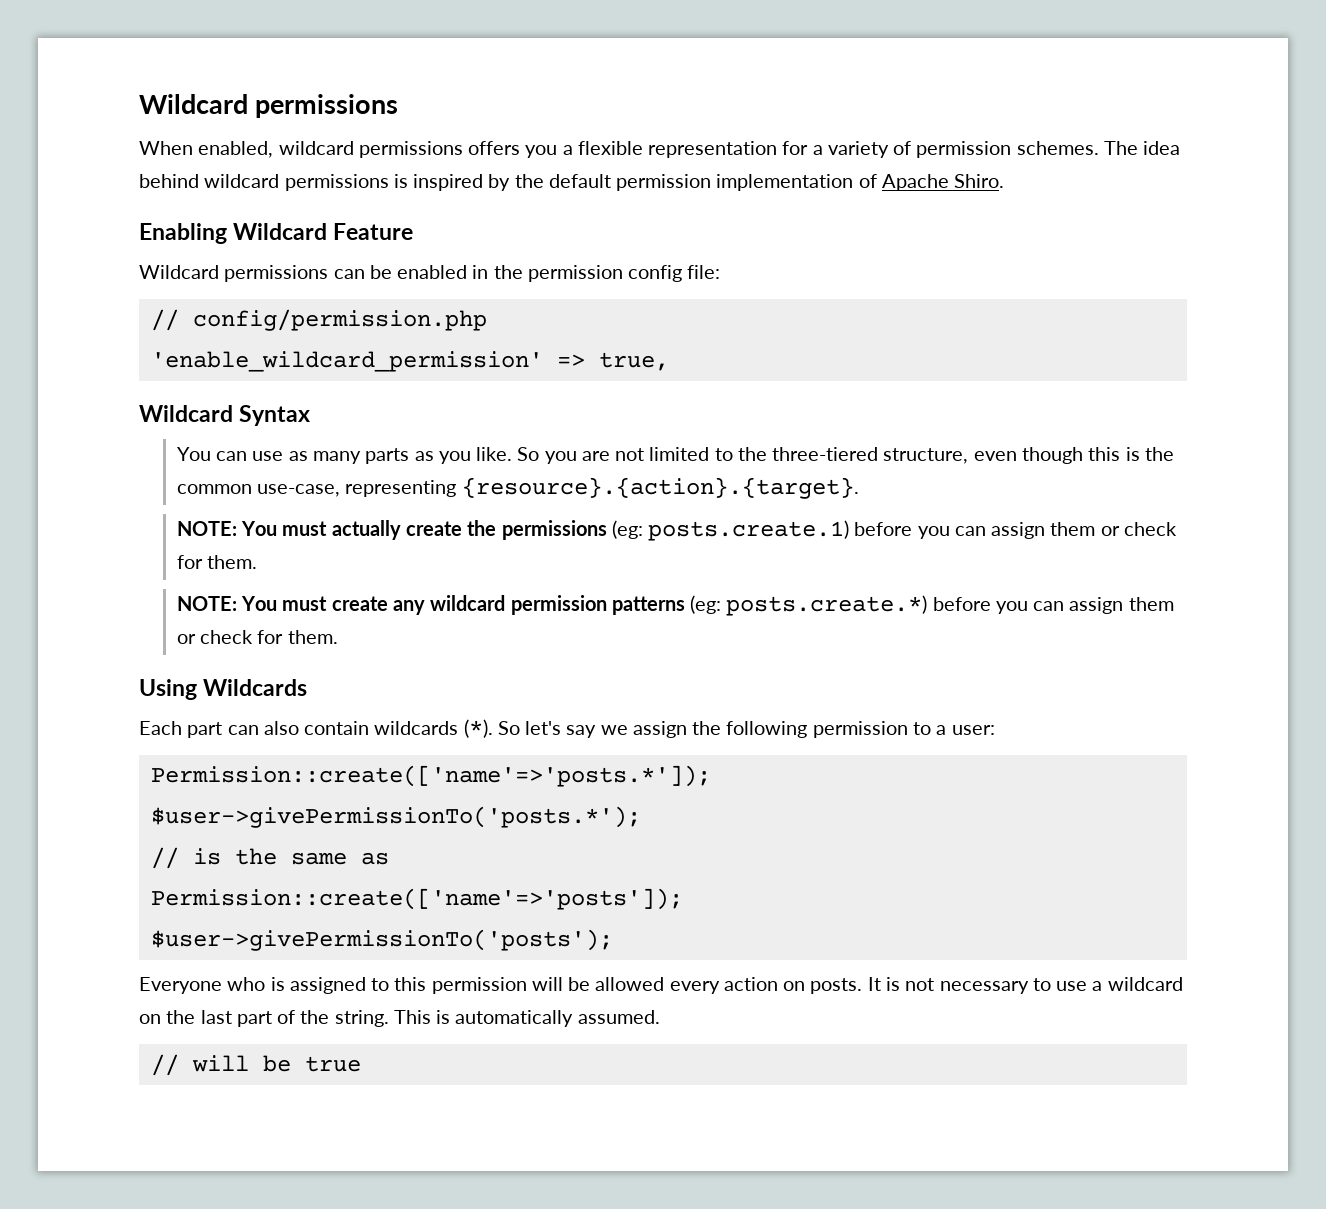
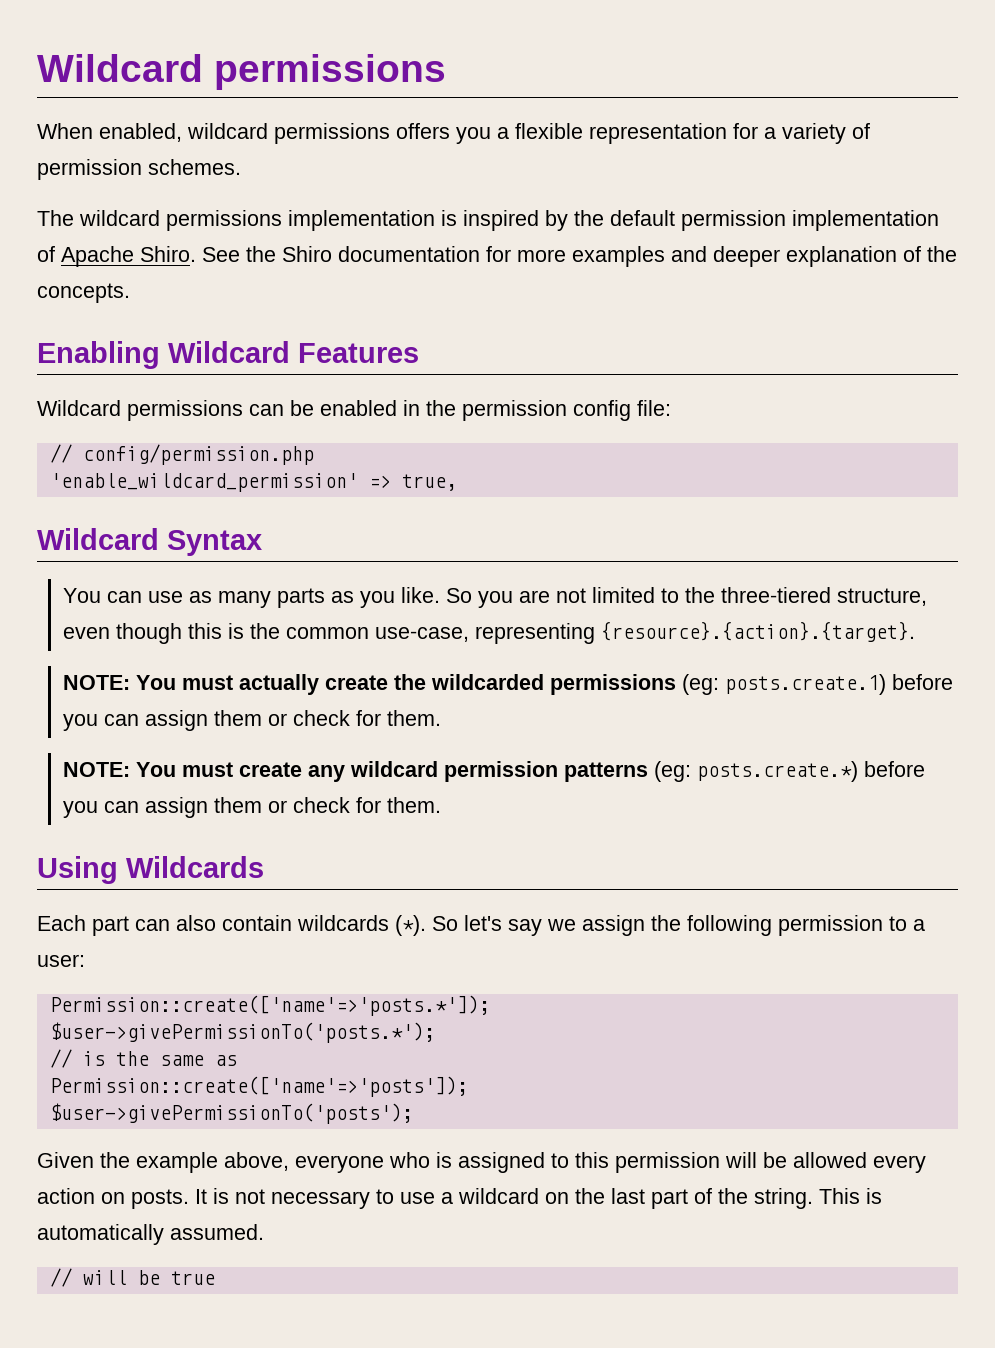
- When enabled, wildcard permissions offers you a flexible representation for a variety of permission schemes. The idea behind wildcard permissions is inspired by the default permission implementation of Apache Shiro.
+ When enabled, wildcard permissions offers you a flexible representation for a variety of permission schemes.
+ The wildcard permissions implementation is inspired by the default permission implementation of Apache Shiro. See the Shiro documentation for more examples and deeper explanation of the concepts.
- Enabling Wildcard Feature
+ Enabling Wildcard Features
- NOTE: You must actually create the permissions (eg: posts.create.1) before you can assign them or check for them.
+ NOTE: You must actually create the wildcarded permissions (eg: posts.create.1) before you can assign them or check for them.
- Everyone who is assigned to this permission will be allowed every action on posts.
+ Given the example above, everyone who is assigned to this permission will be allowed every action on posts.

